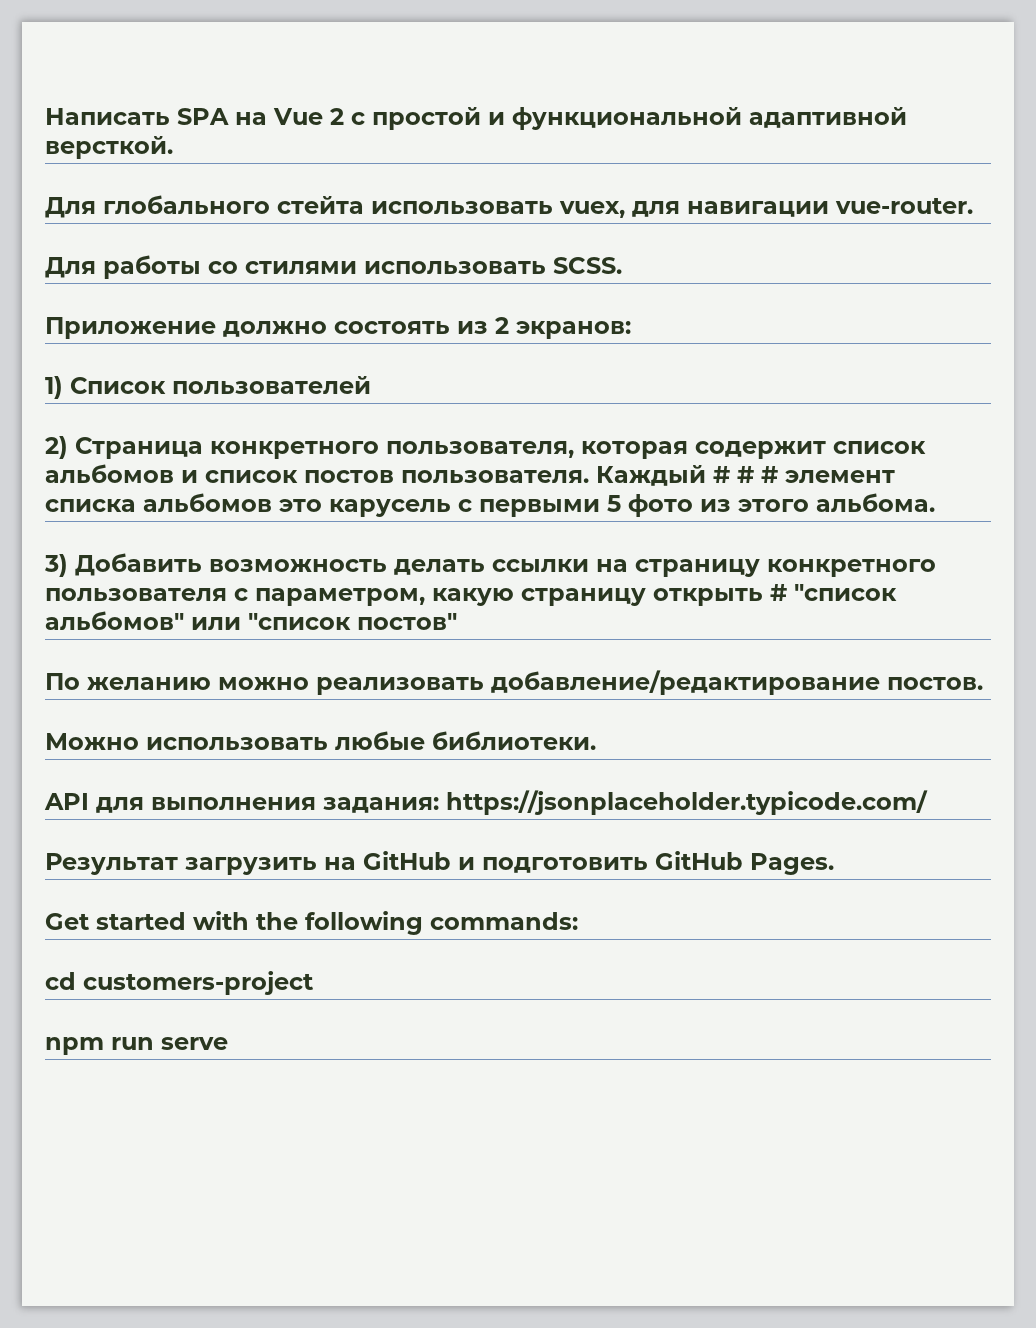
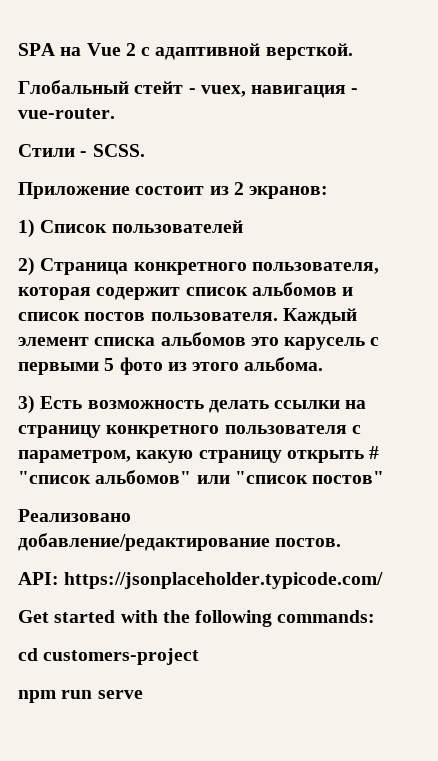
- Написать SPA на Vue 2 с простой и функциональной адаптивной версткой.
+ SPA на Vue 2 с адаптивной версткой.
- Для глобального стейта использовать vuex, для навигации vue-router.
- Для работы со стилями использовать SCSS.
+ Глобальный стейт - vuex, навигация - vue-router.
+ Стили - SCSS.
- Приложение должно состоять из 2 экранов:
+ Приложение состоит из 2 экранов:
- Каждый # # # элемент списка альбомов это карусель с первыми 5 фото из этого альбома.
+ Каждый элемент списка альбомов это карусель с первыми 5 фото из этого альбома.
- 3) Добавить возможность делать ссылки на страницу конкретного пользователя с параметром, какую страницу открыть # "список альбомов" или "список постов"
+ 3) Есть возможность делать ссылки на страницу конкретного пользователя с параметром, какую страницу открыть # "список альбомов" или "список постов"
- По желанию можно реализовать добавление/редактирование постов.
- Можно использовать любые библиотеки.
- API для выполнения задания: https://jsonplaceholder.typicode.com/
- Результат загрузить на GitHub и подготовить GitHub Pages.
+ Реализовано добавление/редактирование постов.
+ API: https://jsonplaceholder.typicode.com/

